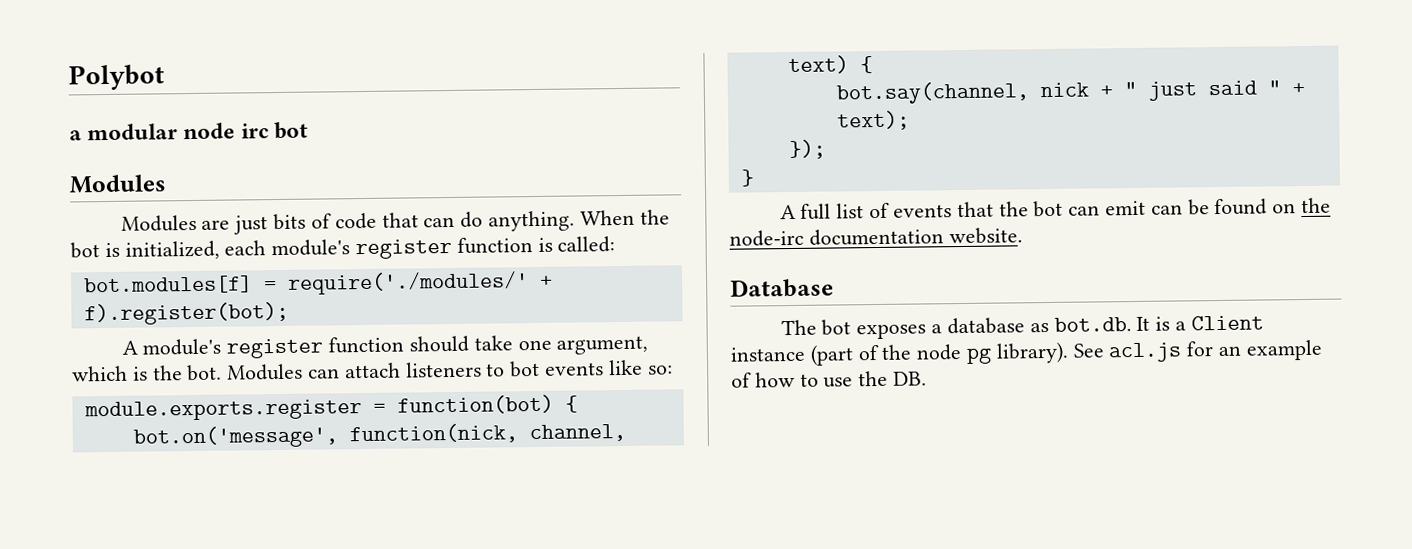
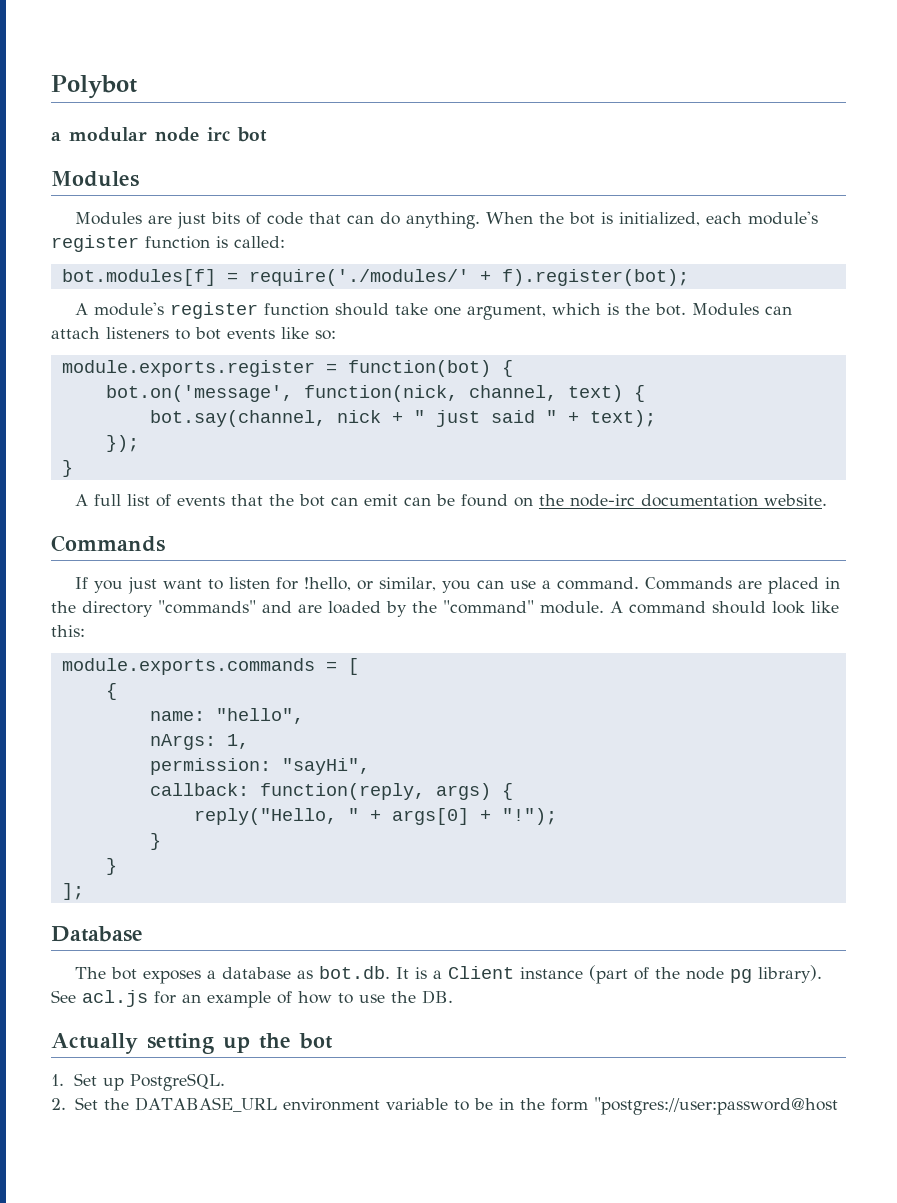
  A full list of events that the bot can emit can be found on the node-irc documentation website.
+ Commands
+ If you just want to listen for !hello, or similar, you can use a command. Commands are placed in the directory "commands" and are loaded by the "command" module. A command should look like this:
+ module.exports.commands = [
+ {
+ name: "hello",
+ nArgs: 1,
+ permission: "sayHi",
+ callback: function(reply, args) {
+ reply("Hello, " + args[0] + "!");
+ }
+ }
+ ];
+ Actually setting up the bot
+ 1. Set up PostgreSQL.
+ 2. Set the DATABASE_URL environment variable to be in the form "postgres://user:password@host

